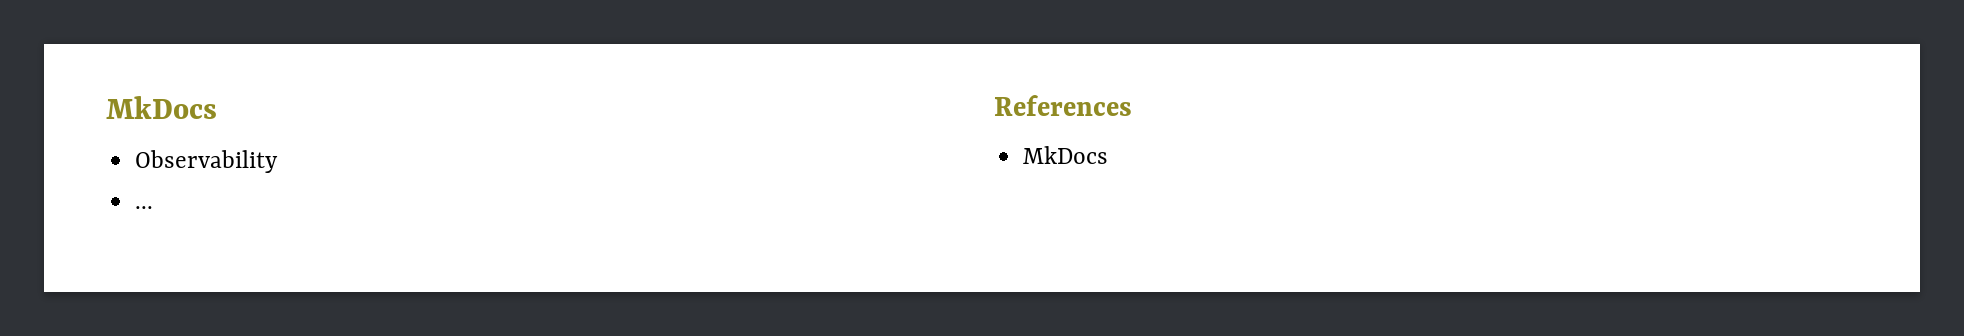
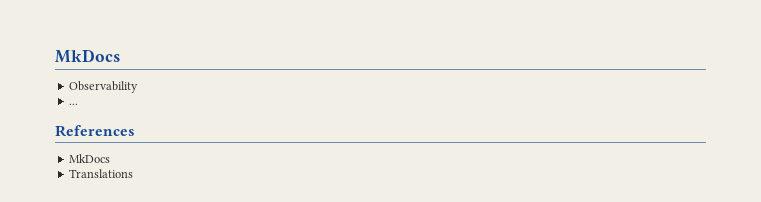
+ Translations

